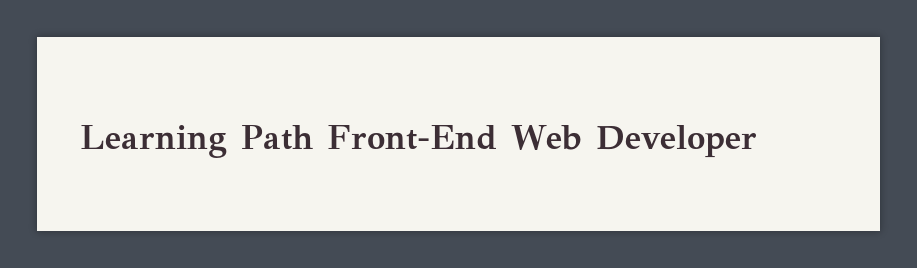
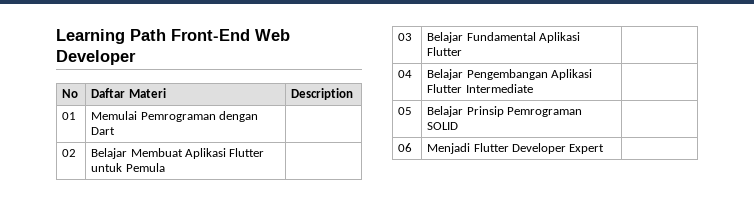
+ No | Daftar Materi | Description
+ 01 | Memulai Pemrograman dengan Dart |
+ 02 | Belajar Membuat Aplikasi Flutter untuk Pemula |
+ 03 | Belajar Fundamental Aplikasi Flutter |
+ 04 | Belajar Pengembangan Aplikasi Flutter Intermediate |
+ 05 | Belajar Prinsip Pemrograman SOLID |
+ 06 | Menjadi Flutter Developer Expert |

